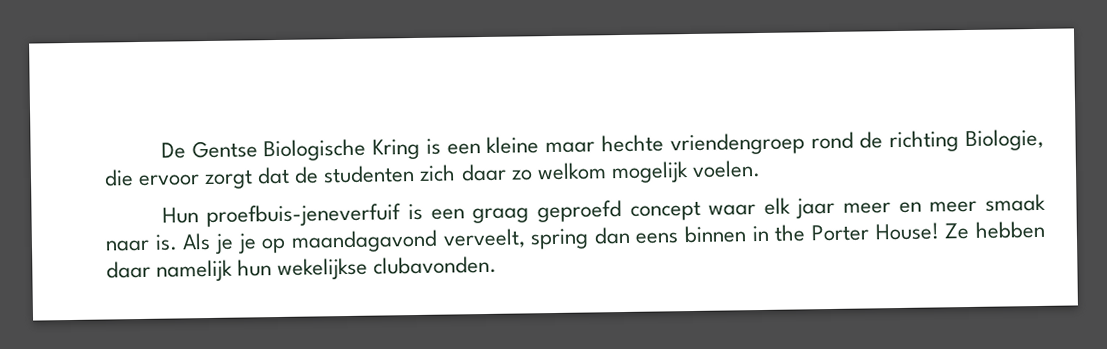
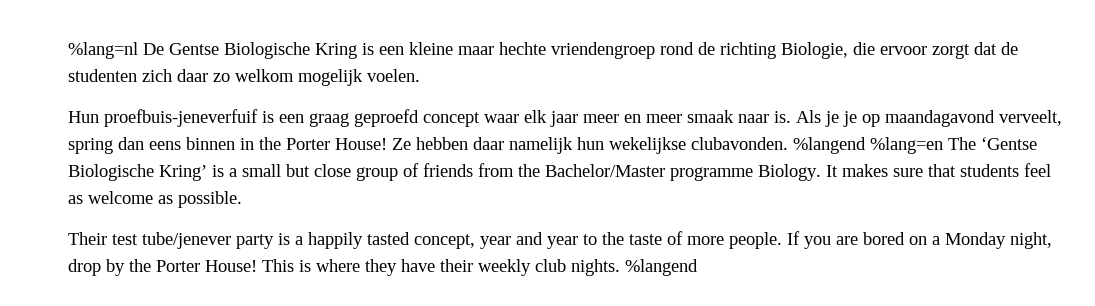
- De Gentse Biologische Kring is een kleine maar hechte vriendengroep rond de richting Biologie, die ervoor zorgt dat de studenten zich daar zo welkom mogelijk voelen.
+ %lang=nl De Gentse Biologische Kring is een kleine maar hechte vriendengroep rond de richting Biologie, die ervoor zorgt dat de studenten zich daar zo welkom mogelijk voelen.
+ %langend %lang=en The ‘Gentse Biologische Kring’ is a small but close group of friends from the Bachelor/Master programme Biology. It makes sure that students feel as welcome as possible.
+ Their test tube/jenever party is a happily tasted concept, year and year to the taste of more people. If you are bored on a Monday night, drop by the Porter House! This is where they have their weekly club nights. %langend

